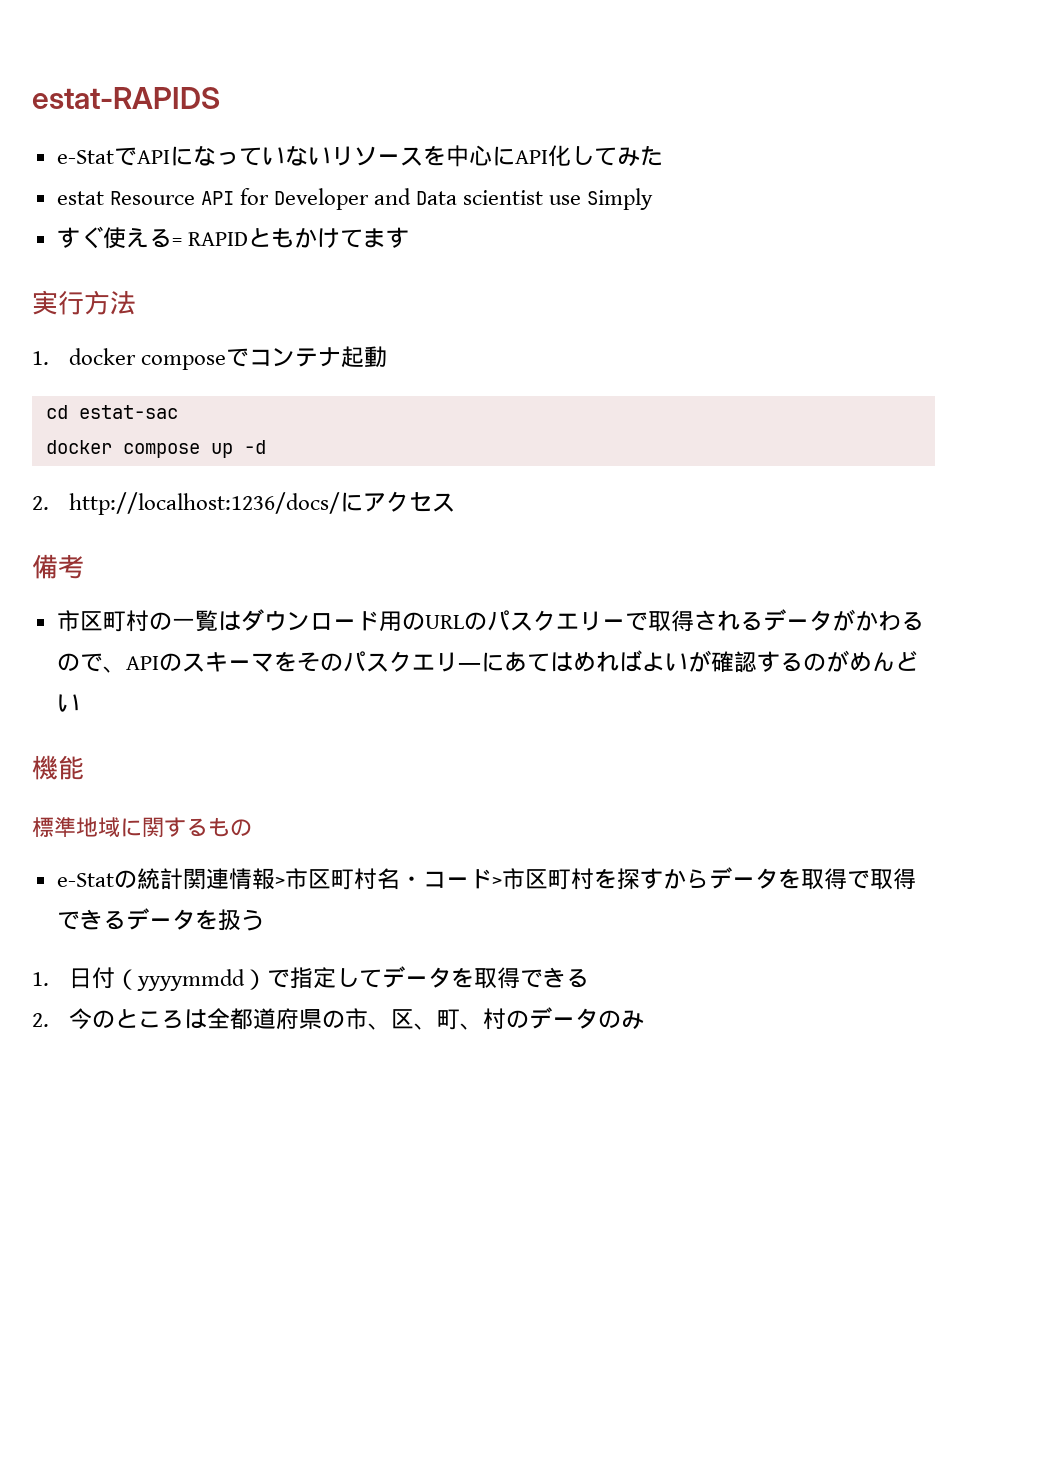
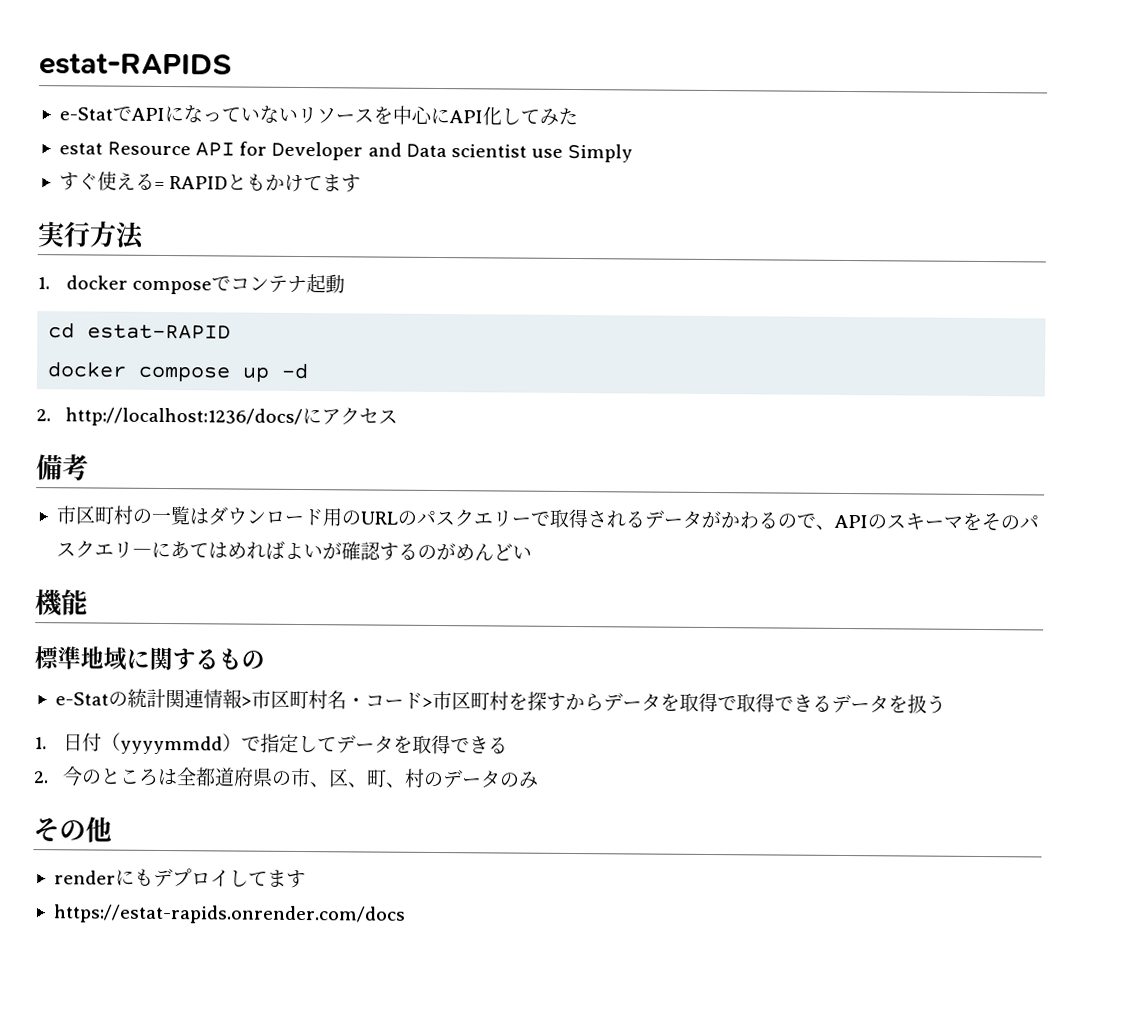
- cd estat-sac
+ cd estat-RAPID
+ その他
+ renderにもデプロイしてます
+ https://estat-rapids.onrender.com/docs

